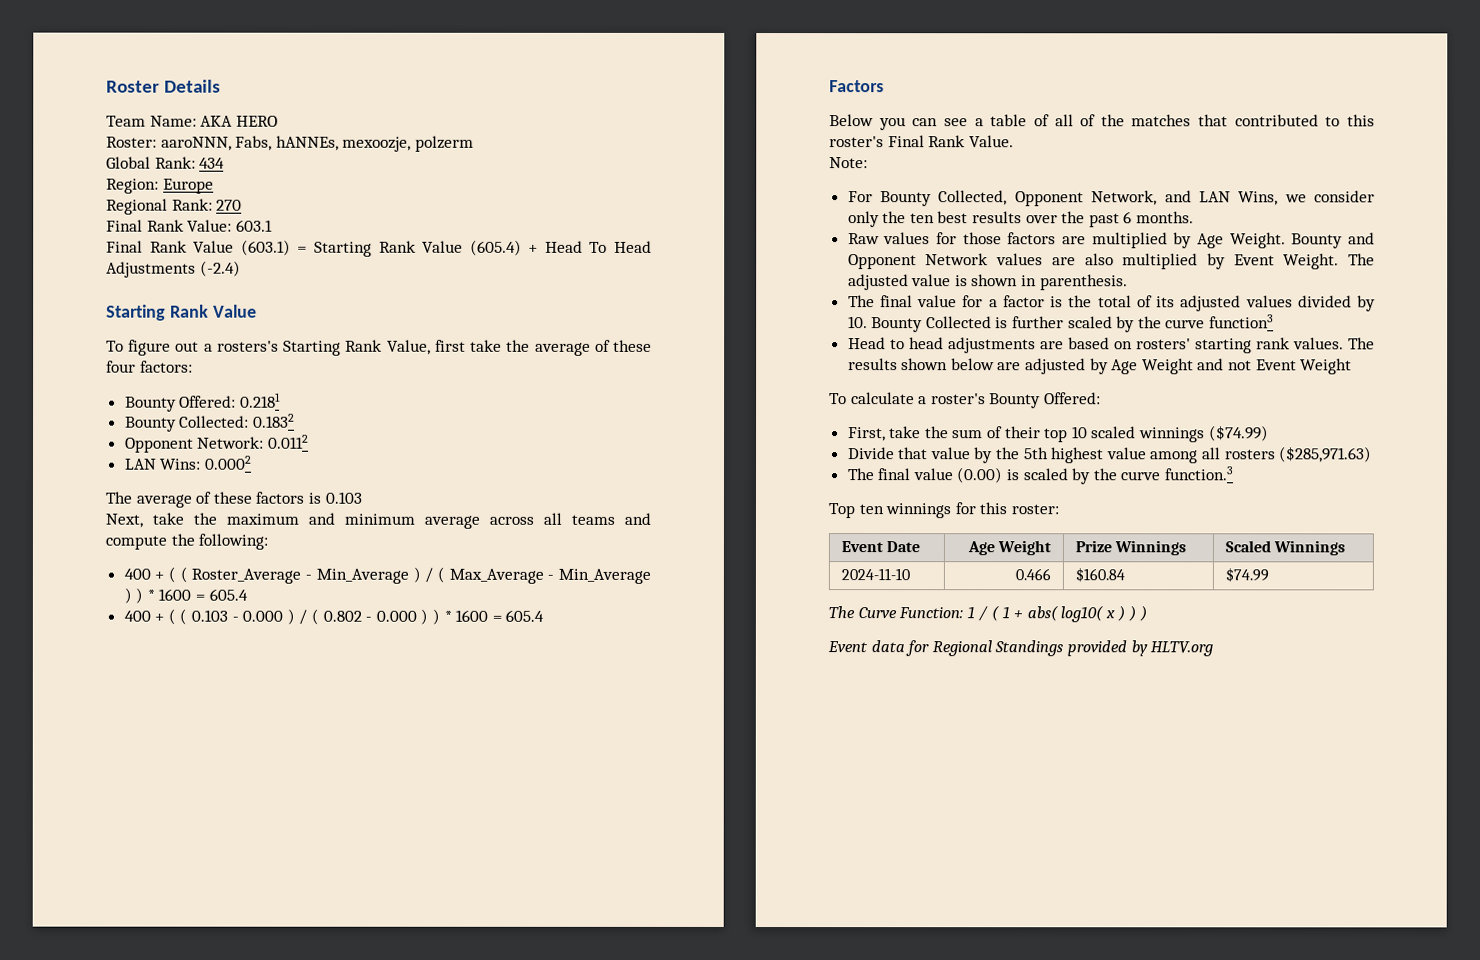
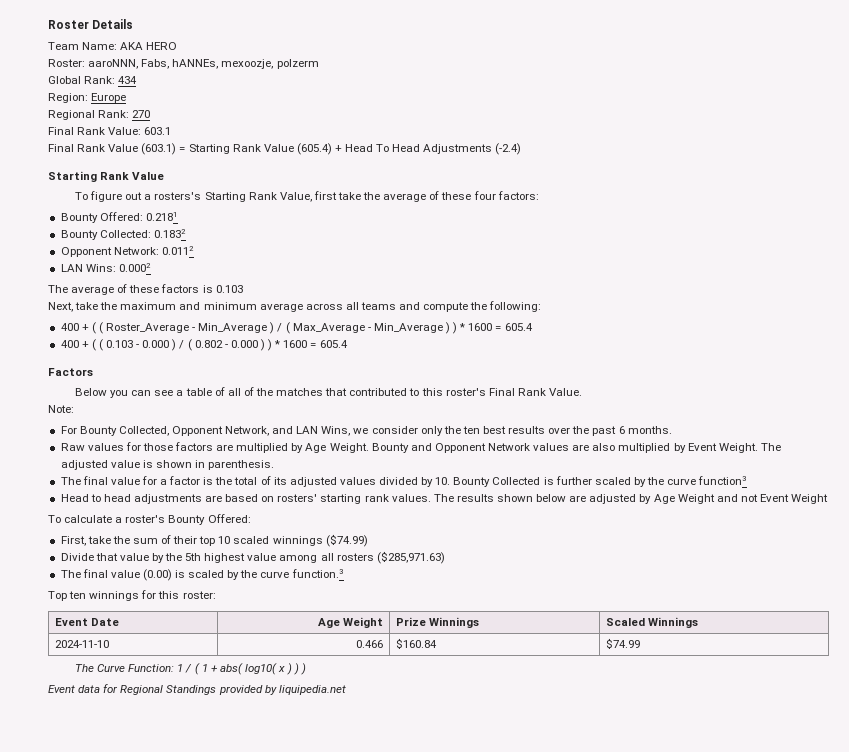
- Event data for Regional Standings provided by HLTV.org
+ Event data for Regional Standings provided by liquipedia.net

